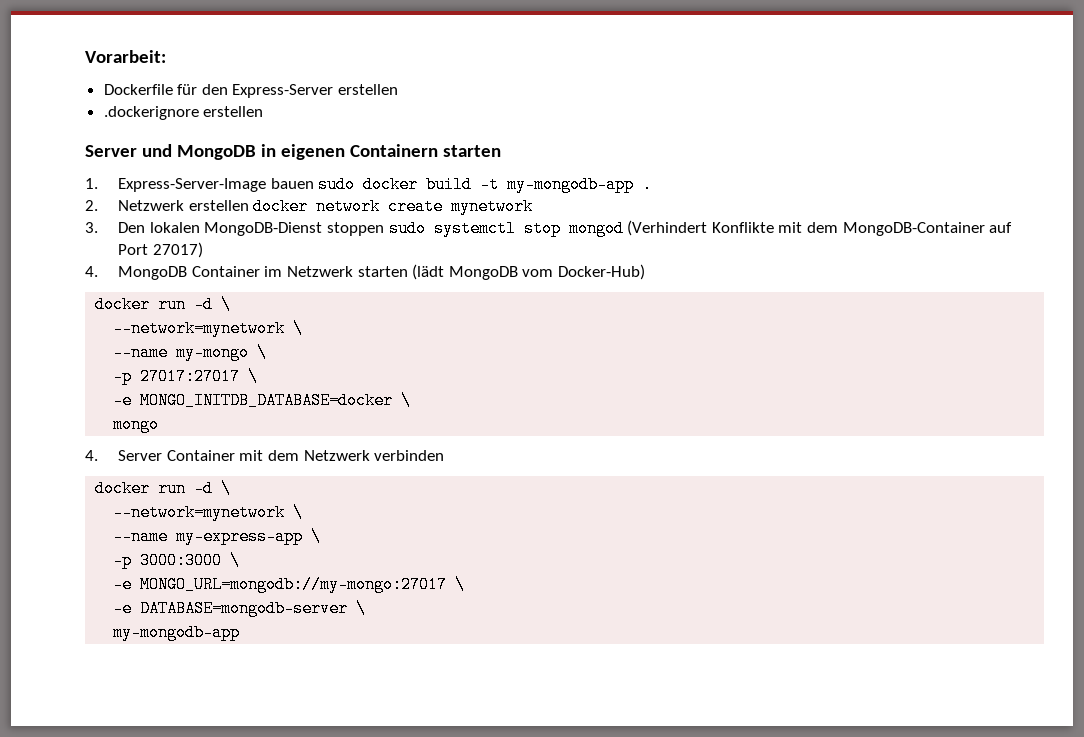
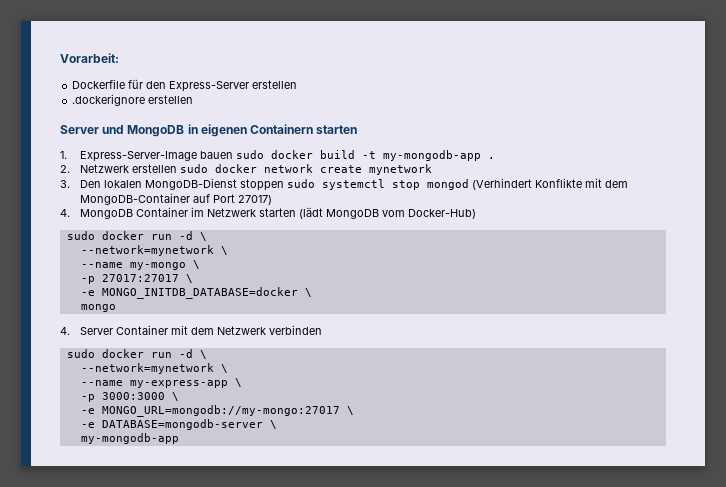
- 2. Netzwerk erstellen docker network create mynetwork
+ 2. Netzwerk erstellen sudo docker network create mynetwork
  4. MongoDB Container im Netzwerk starten (lädt MongoDB vom Docker-Hub)
- docker run -d \
+ sudo docker run -d \
  4. Server Container mit dem Netzwerk verbinden
- docker run -d \
+ sudo docker run -d \

